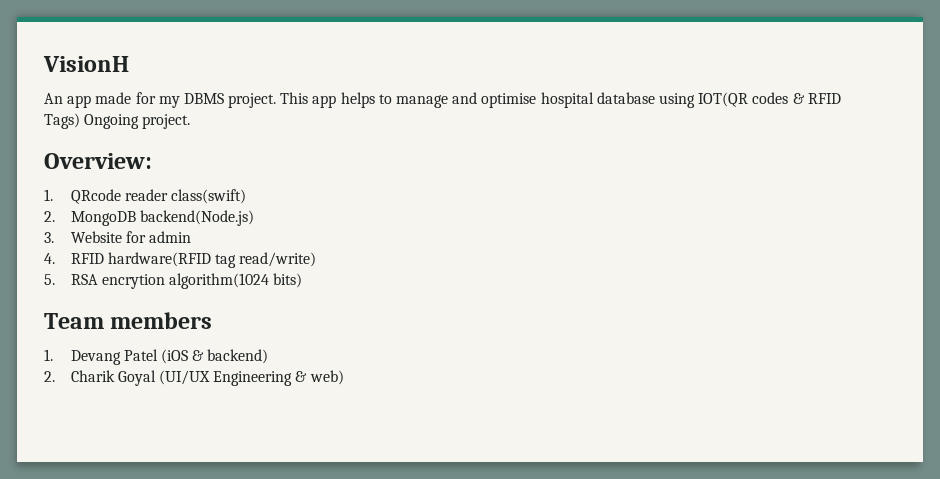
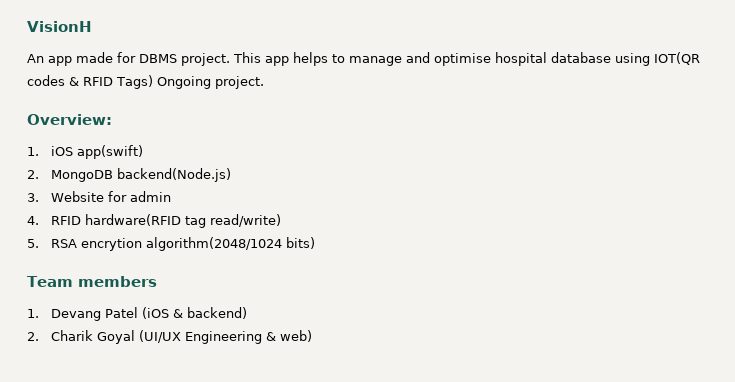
- An app made for my DBMS project.
+ An app made for DBMS project.
- 1. QRcode reader class(swift)
+ 1. iOS app(swift)
- 5. RSA encrytion algorithm(1024 bits)
+ 5. RSA encrytion algorithm(2048/1024 bits)

